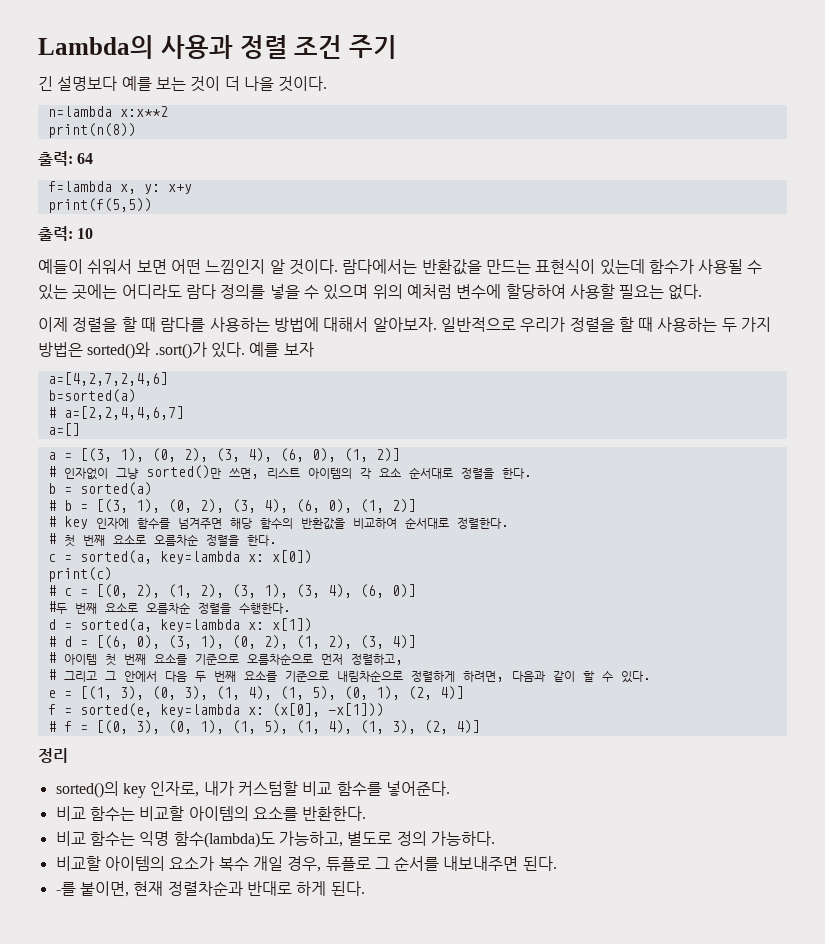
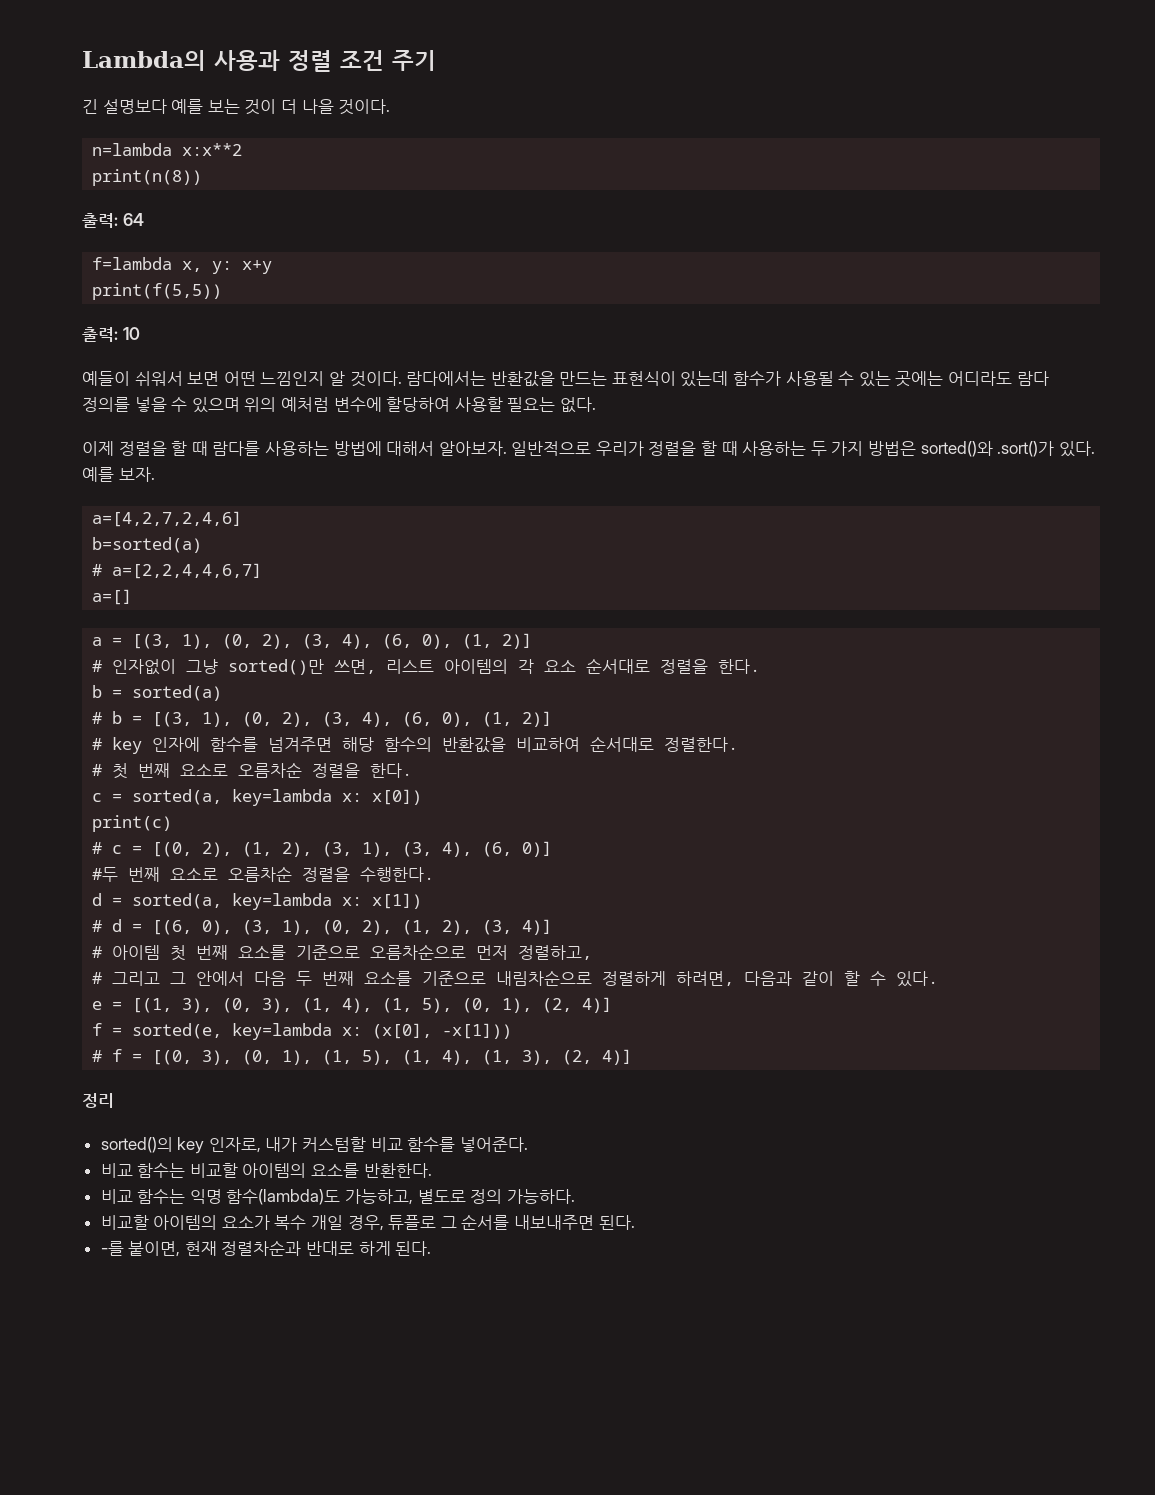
- 예를 보자
+ 예를 보자.

